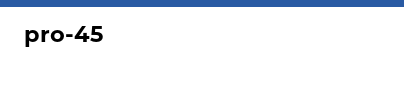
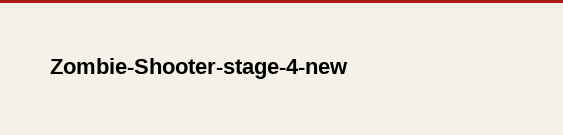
- pro-45
+ Zombie-Shooter-stage-4-new

